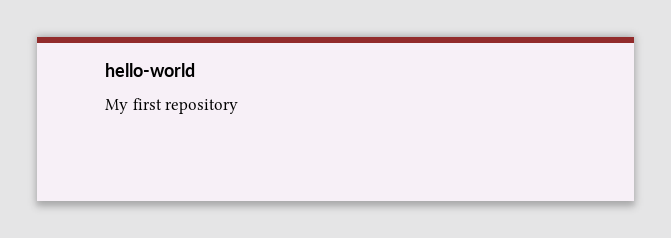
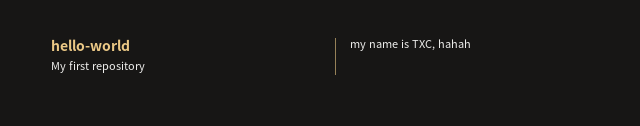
+ my name is TXC, hahah

